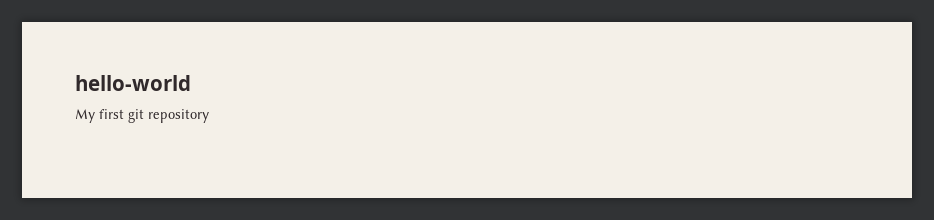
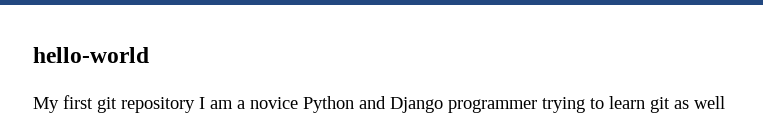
- My first git repository
+ My first git repository I am a novice Python and Django programmer trying to learn git as well

